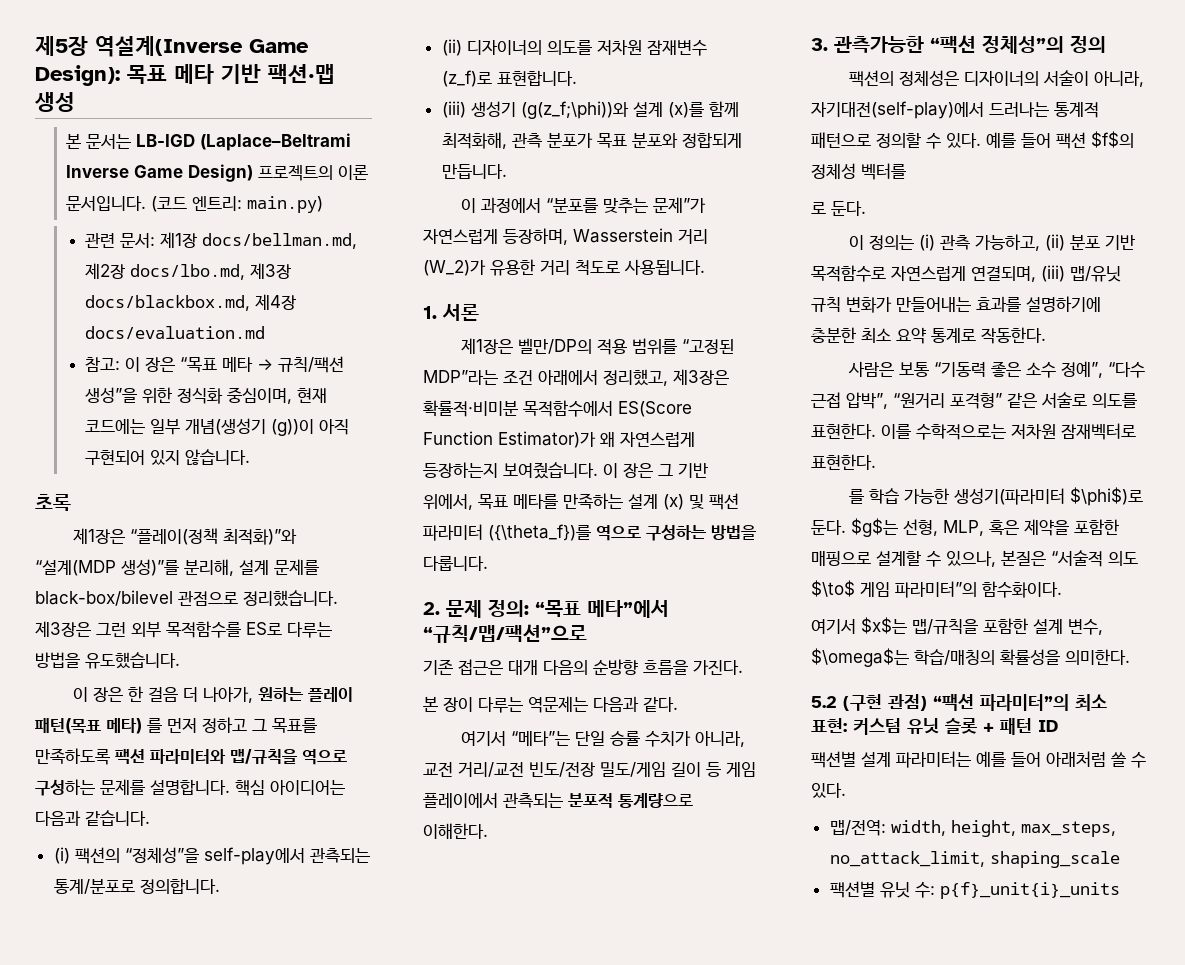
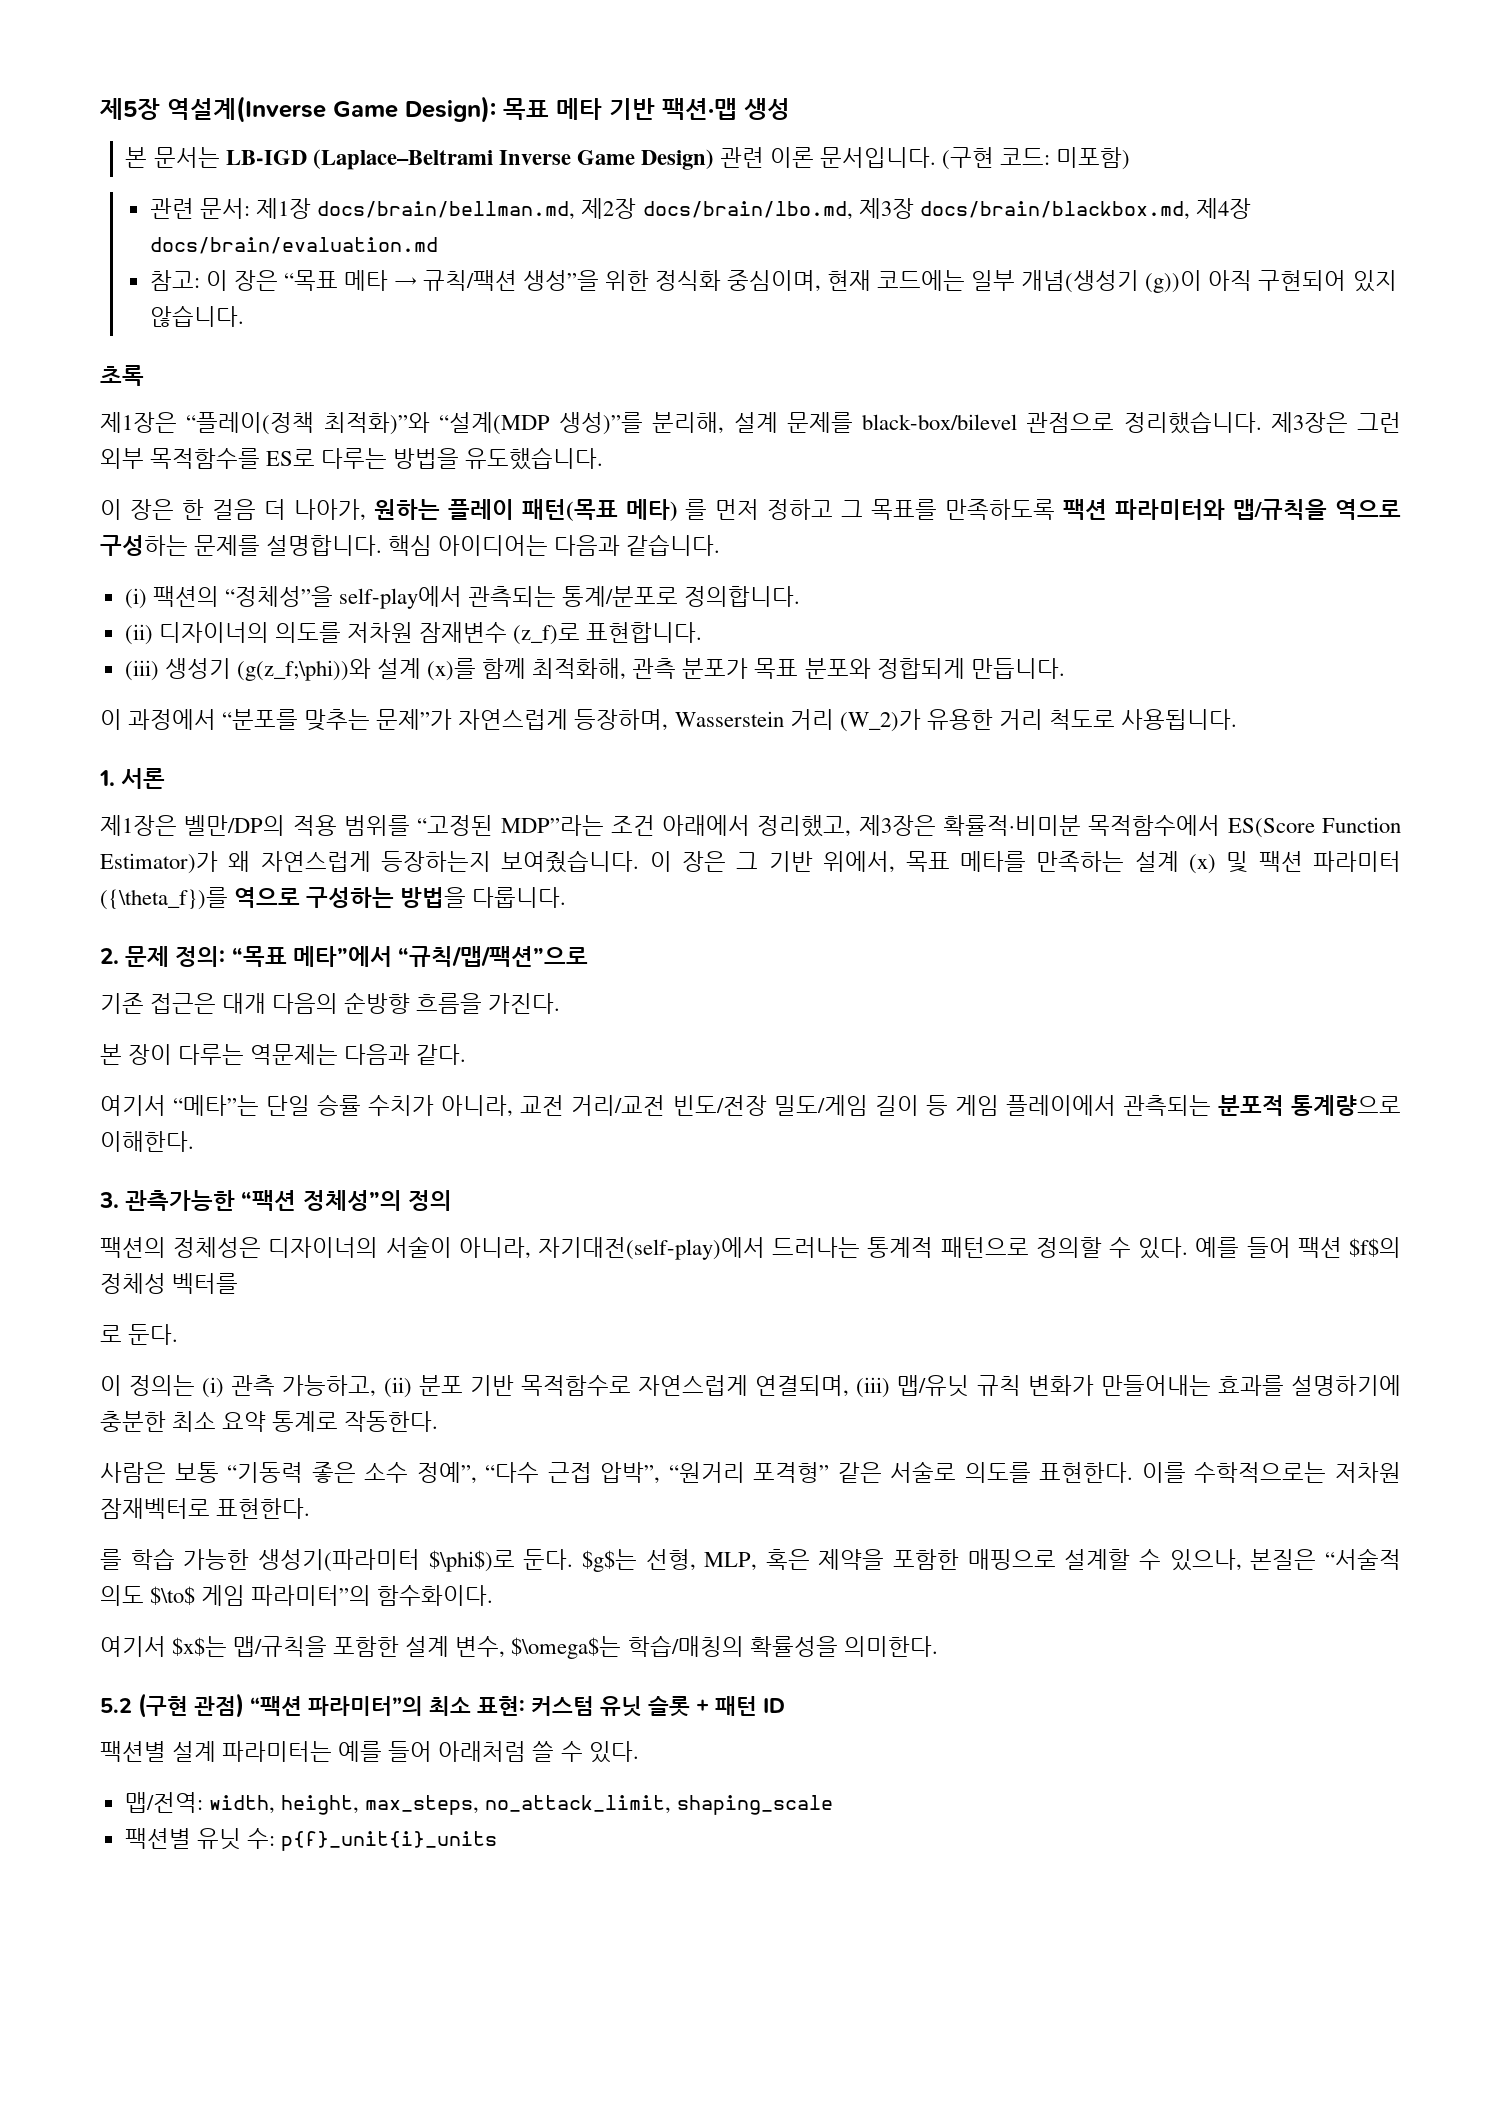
- 본 문서는 LB-IGD (Laplace–Beltrami Inverse Game Design) 프로젝트의 이론 문서입니다.
+ 본 문서는 LB-IGD (Laplace–Beltrami Inverse Game Design) 관련 이론 문서입니다.
- (코드 엔트리: main.py)
+ (구현 코드: 미포함)
- 관련 문서: 제1장 docs/bellman.md, 제2장 docs/lbo.md, 제3장 docs/blackbox.md, 제4장 docs/evaluation.md
+ 관련 문서: 제1장 docs/brain/bellman.md, 제2장 docs/brain/lbo.md, 제3장 docs/brain/blackbox.md, 제4장 docs/brain/evaluation.md

